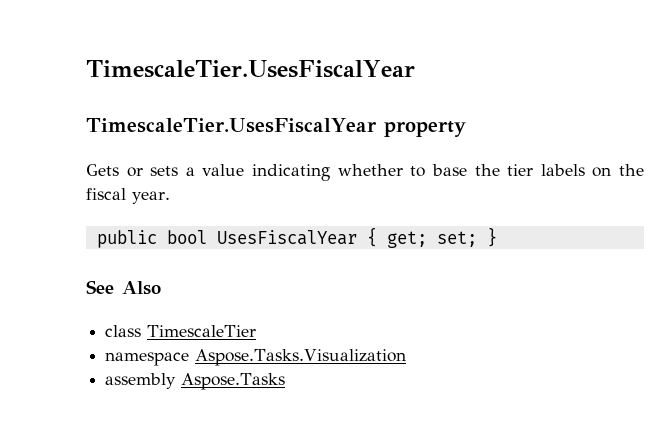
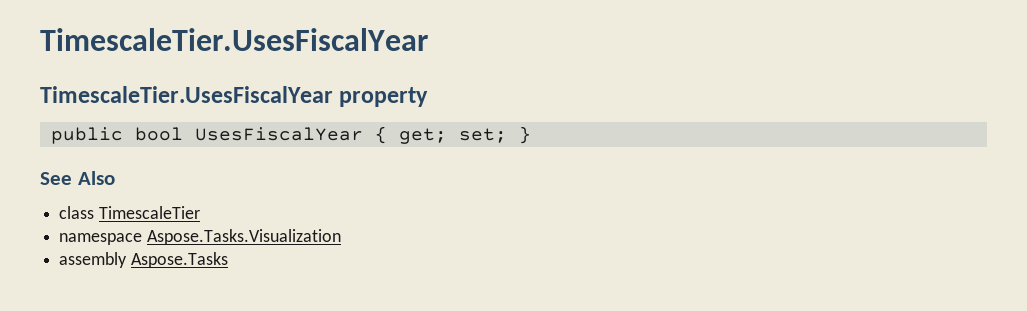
- Gets or sets a value indicating whether to base the tier labels on the fiscal year.

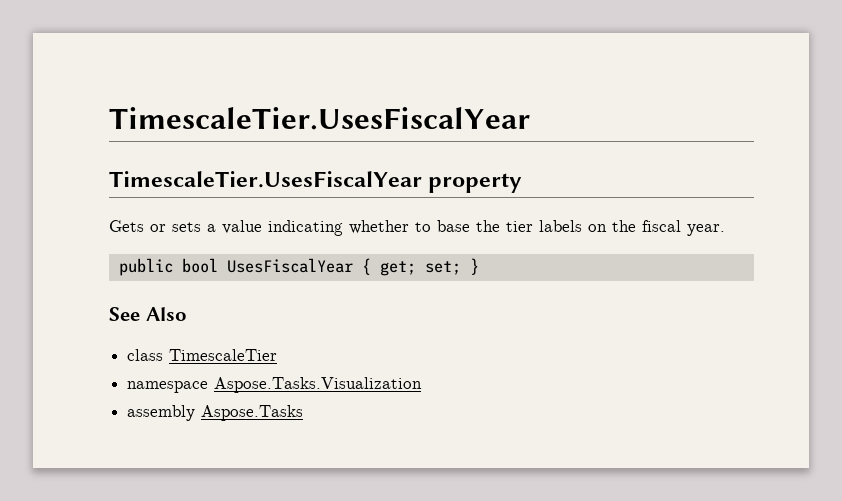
+ Gets or sets a value indicating whether to base the tier labels on the fiscal year.

